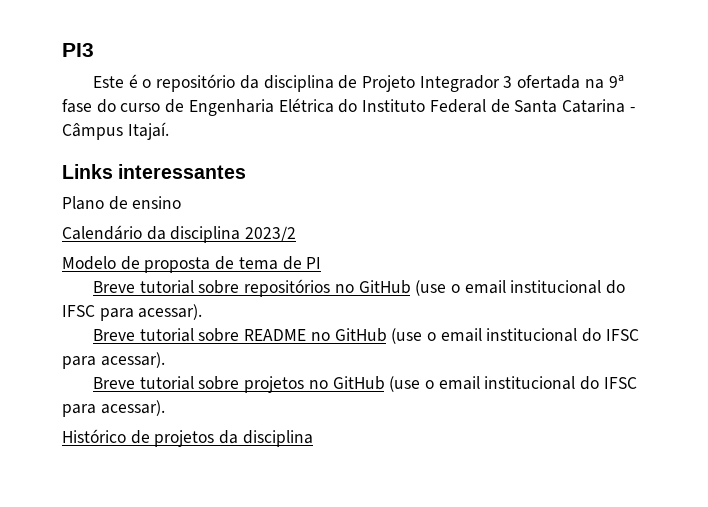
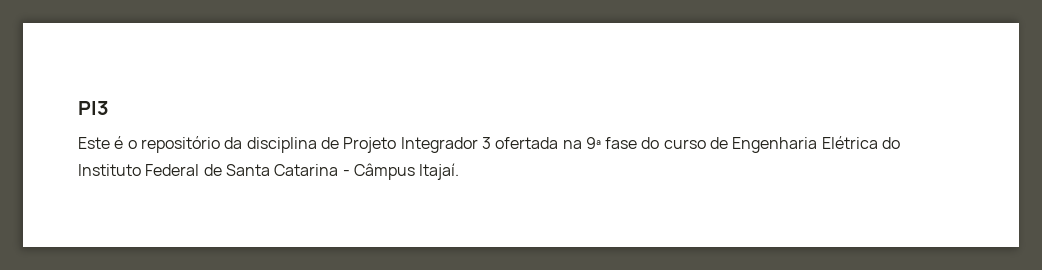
- Links interessantes
- Plano de ensino
- Calendário da disciplina 2023/2
- Modelo de proposta de tema de PI
- Breve tutorial sobre repositórios no GitHub (use o email institucional do IFSC para acessar).
- Breve tutorial sobre README no GitHub (use o email institucional do IFSC para acessar).
- Breve tutorial sobre projetos no GitHub (use o email institucional do IFSC para acessar).
- Histórico de projetos da disciplina

